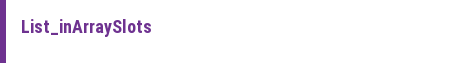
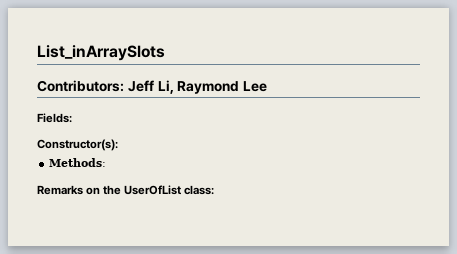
+ Contributors: Jeff Li, Raymond Lee
+ Fields:
+ Constructor(s):
+ Methods:
+ Remarks on the UserOfList class:

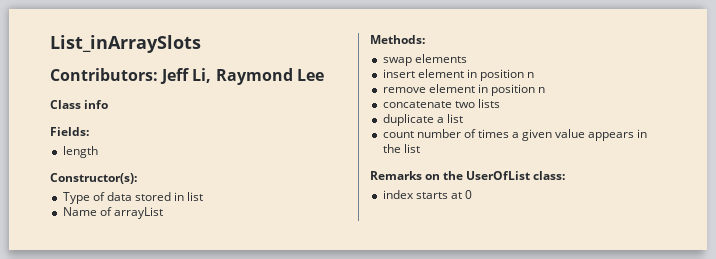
+ Class info
+ length
+ Type of data stored in list
+ Name of arrayList
  Methods:
+ swap elements
+ insert element in position n
+ remove element in position n
+ concatenate two lists
+ duplicate a list
+ count number of times a given value appears in the list
+ index starts at 0

